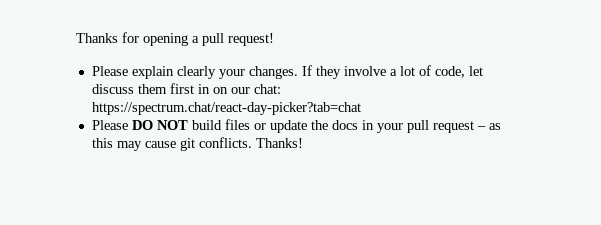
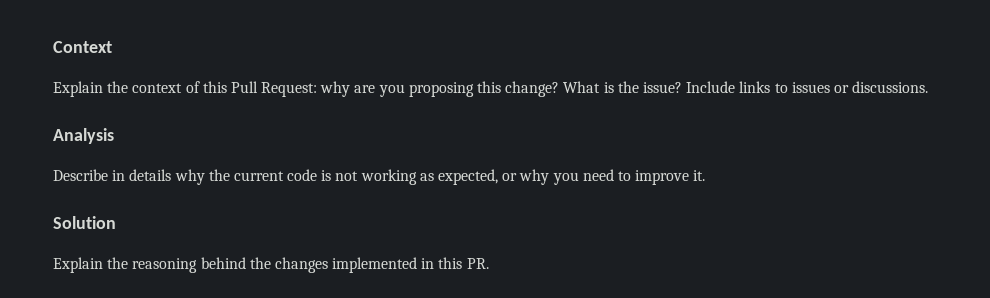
- Thanks for opening a pull request!
- Please explain clearly your changes. If they involve a lot of code, let discuss them first in on our chat: https://spectrum.chat/react-day-picker?tab=chat
- Please DO NOT build files or update the docs in your pull request – as this may cause git conflicts. Thanks!
+ Context
+ Explain the context of this Pull Request: why are you proposing this change? What is the issue? Include links to issues or discussions.
+ Analysis
+ Describe in details why the current code is not working as expected, or why you need to improve it.
+ Solution
+ Explain the reasoning behind the changes implemented in this PR.

